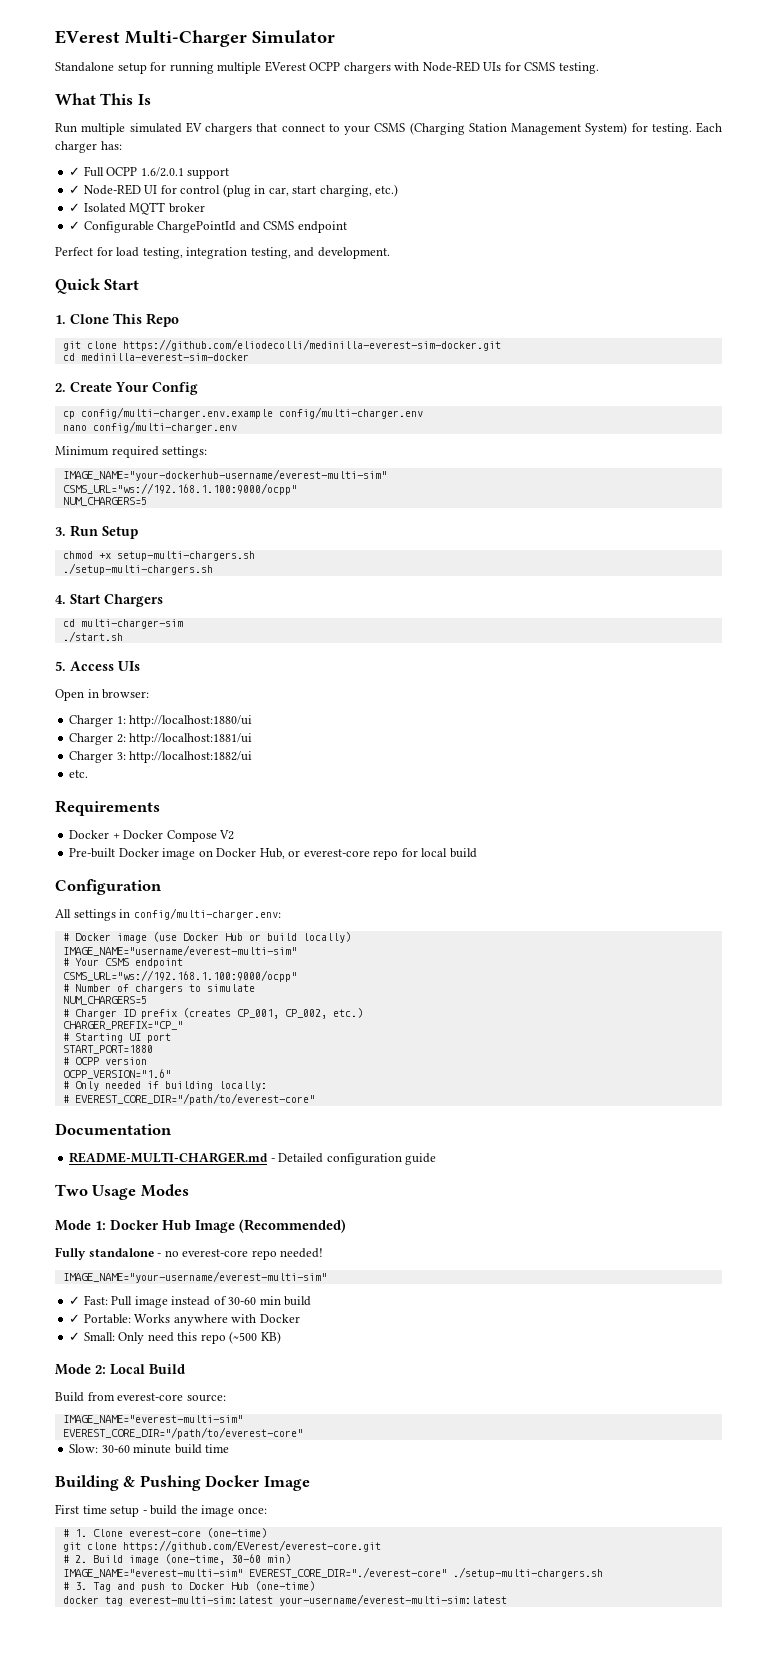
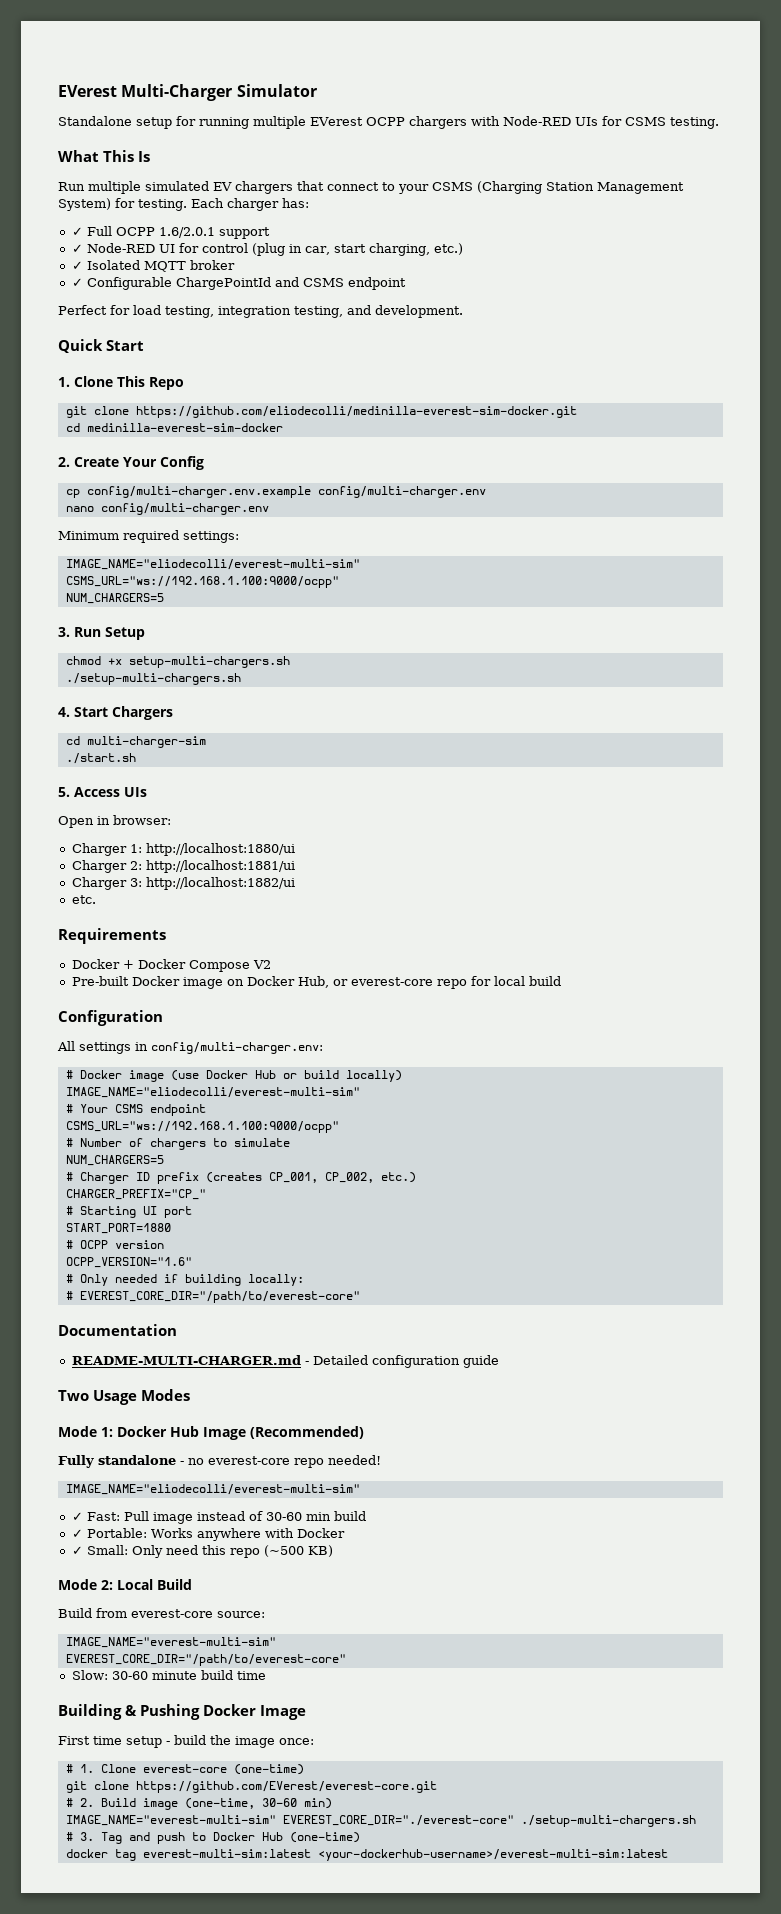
  Minimum required settings:
- IMAGE_NAME="your-dockerhub-username/everest-multi-sim"
+ IMAGE_NAME="eliodecolli/everest-multi-sim"
  # Docker image (use Docker Hub or build locally)
- IMAGE_NAME="username/everest-multi-sim"
+ IMAGE_NAME="eliodecolli/everest-multi-sim"
  Fully standalone - no everest-core repo needed!
- IMAGE_NAME="your-username/everest-multi-sim"
+ IMAGE_NAME="eliodecolli/everest-multi-sim"
- docker tag everest-multi-sim:latest your-username/everest-multi-sim:latest
+ docker tag everest-multi-sim:latest <your-dockerhub-username>/everest-multi-sim:latest

